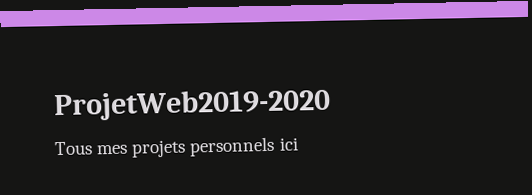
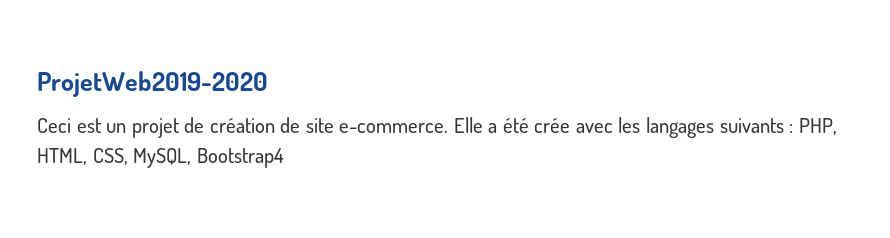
- Tous mes projets personnels ici
+ Ceci est un projet de création de site e-commerce. Elle a été crée avec les langages suivants : PHP, HTML, CSS, MySQL, Bootstrap4

